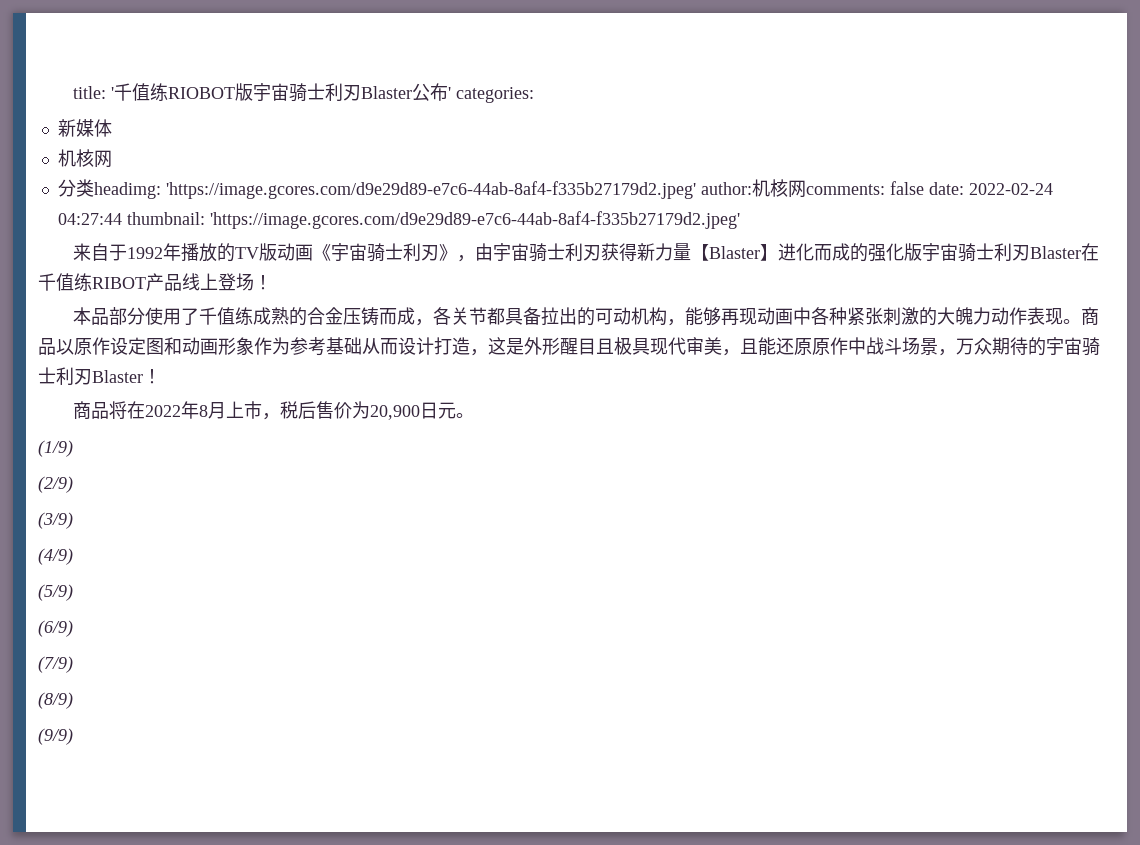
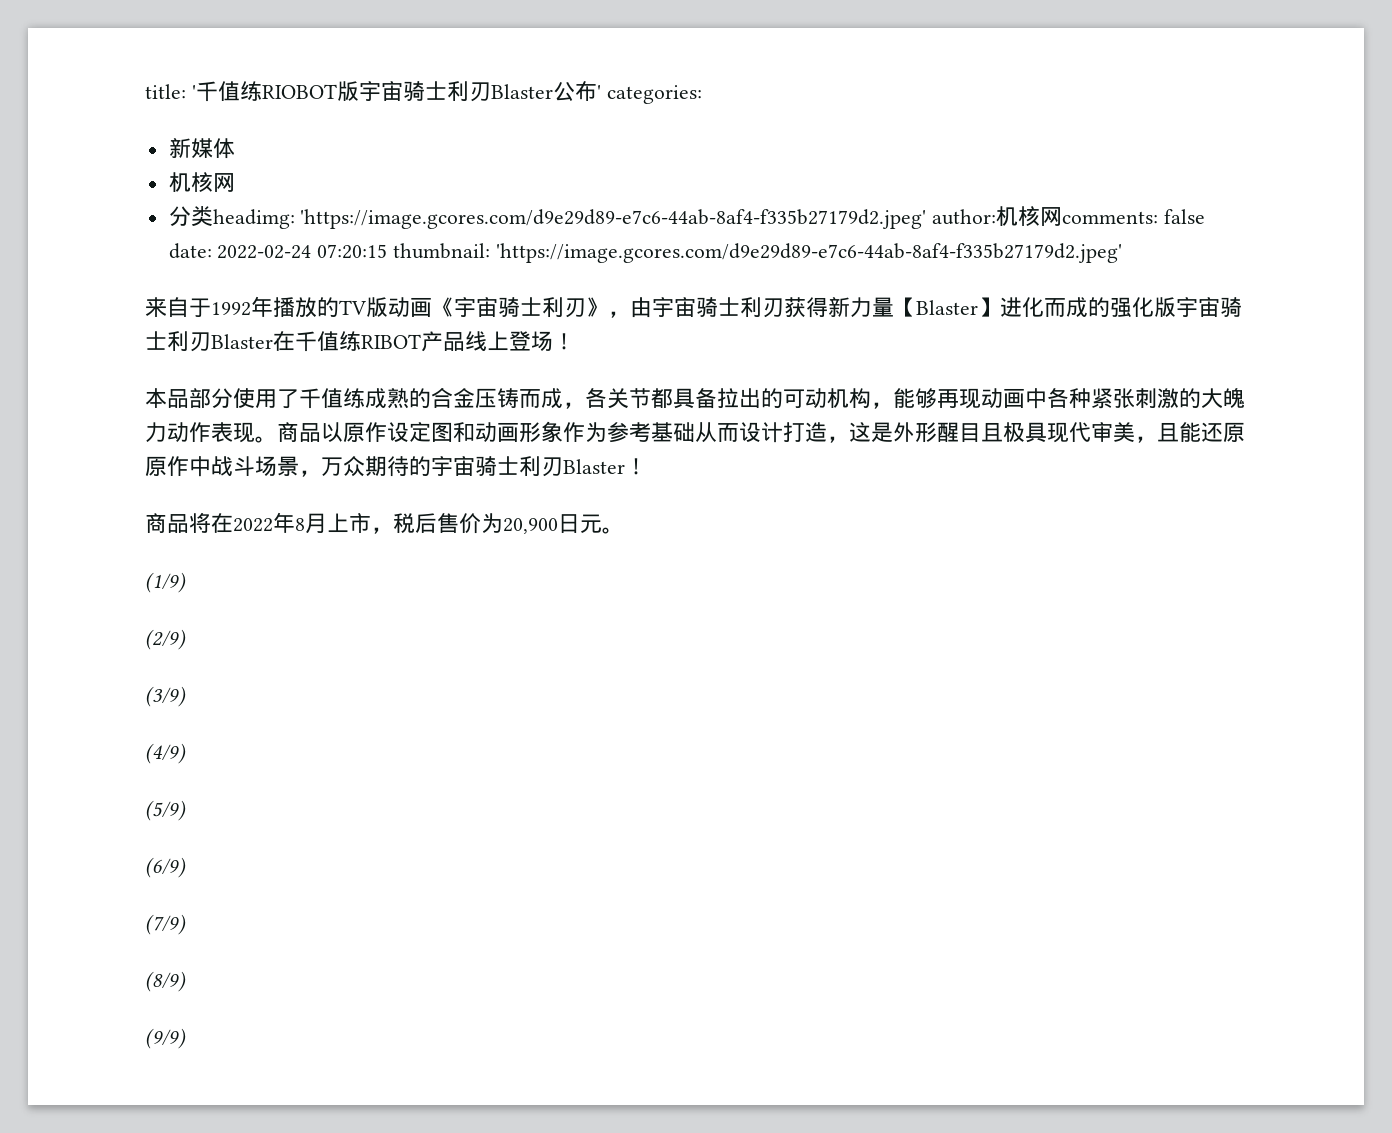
- 分类headimg: 'https://image.gcores.com/d9e29d89-e7c6-44ab-8af4-f335b27179d2.jpeg' author:机核网comments: false date: 2022-02-24 04:27:44 thumbnail: 'https://image.gcores.com/d9e29d89-e7c6-44ab-8af4-f335b27179d2.jpeg'
+ 分类headimg: 'https://image.gcores.com/d9e29d89-e7c6-44ab-8af4-f335b27179d2.jpeg' author:机核网comments: false date: 2022-02-24 07:20:15 thumbnail: 'https://image.gcores.com/d9e29d89-e7c6-44ab-8af4-f335b27179d2.jpeg'

